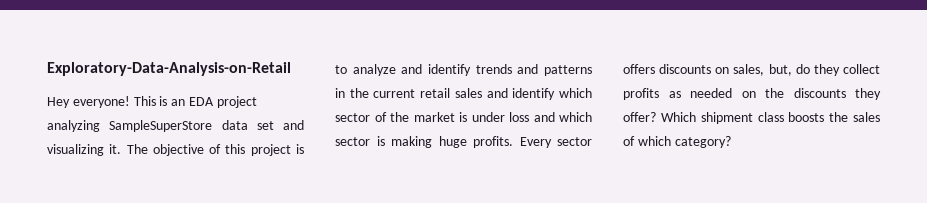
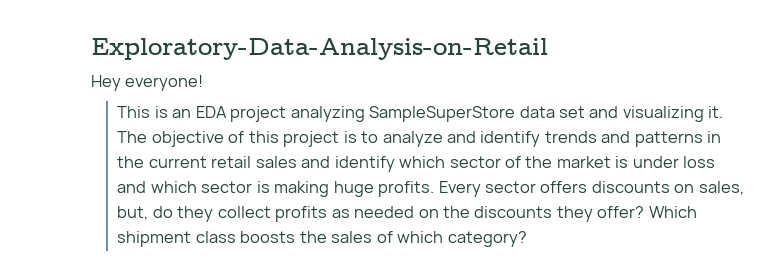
- Hey everyone! This is an EDA project analyzing SampleSuperStore data set and visualizing it.
+ Hey everyone!
+ This is an EDA project analyzing SampleSuperStore data set and visualizing it.

